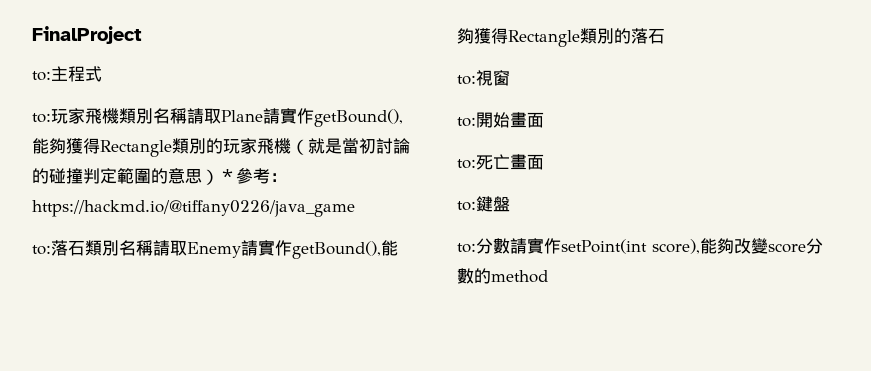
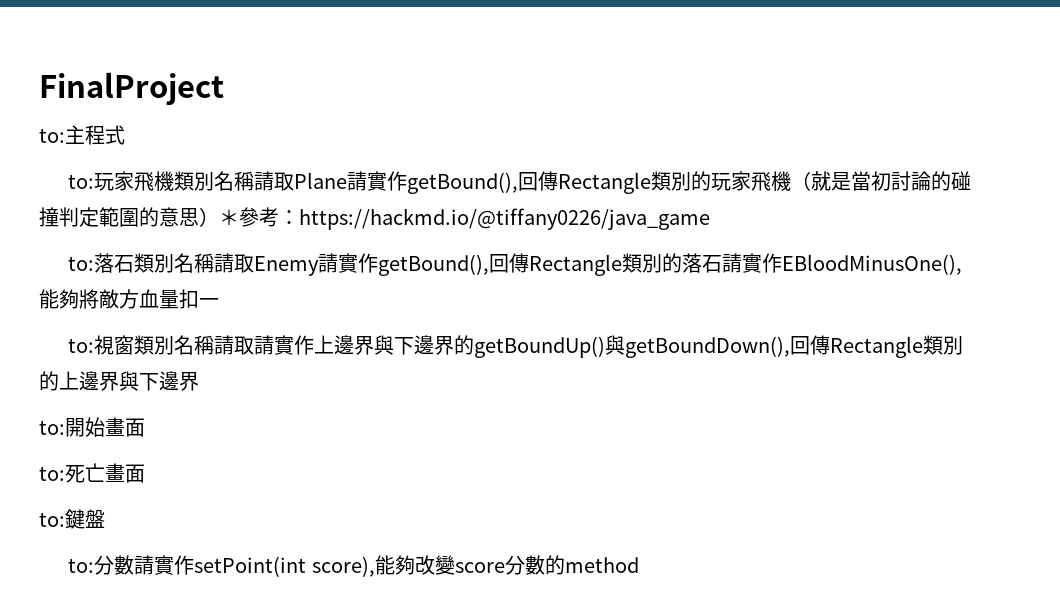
- to:玩家飛機類別名稱請取Plane請實作getBound(),能夠獲得Rectangle類別的玩家飛機（就是當初討論的碰撞判定範圍的意思）＊參考：https://hackmd.io/@tiffany0226/java_game
+ to:玩家飛機類別名稱請取Plane請實作getBound(),回傳Rectangle類別的玩家飛機（就是當初討論的碰撞判定範圍的意思）＊參考：https://hackmd.io/@tiffany0226/java_game
- to:落石類別名稱請取Enemy請實作getBound(),能夠獲得Rectangle類別的落石
- to:視窗
+ to:落石類別名稱請取Enemy請實作getBound(),回傳Rectangle類別的落石請實作EBloodMinusOne(),能夠將敵方血量扣一
+ to:視窗類別名稱請取請實作上邊界與下邊界的getBoundUp()與getBoundDown(),回傳Rectangle類別的上邊界與下邊界

